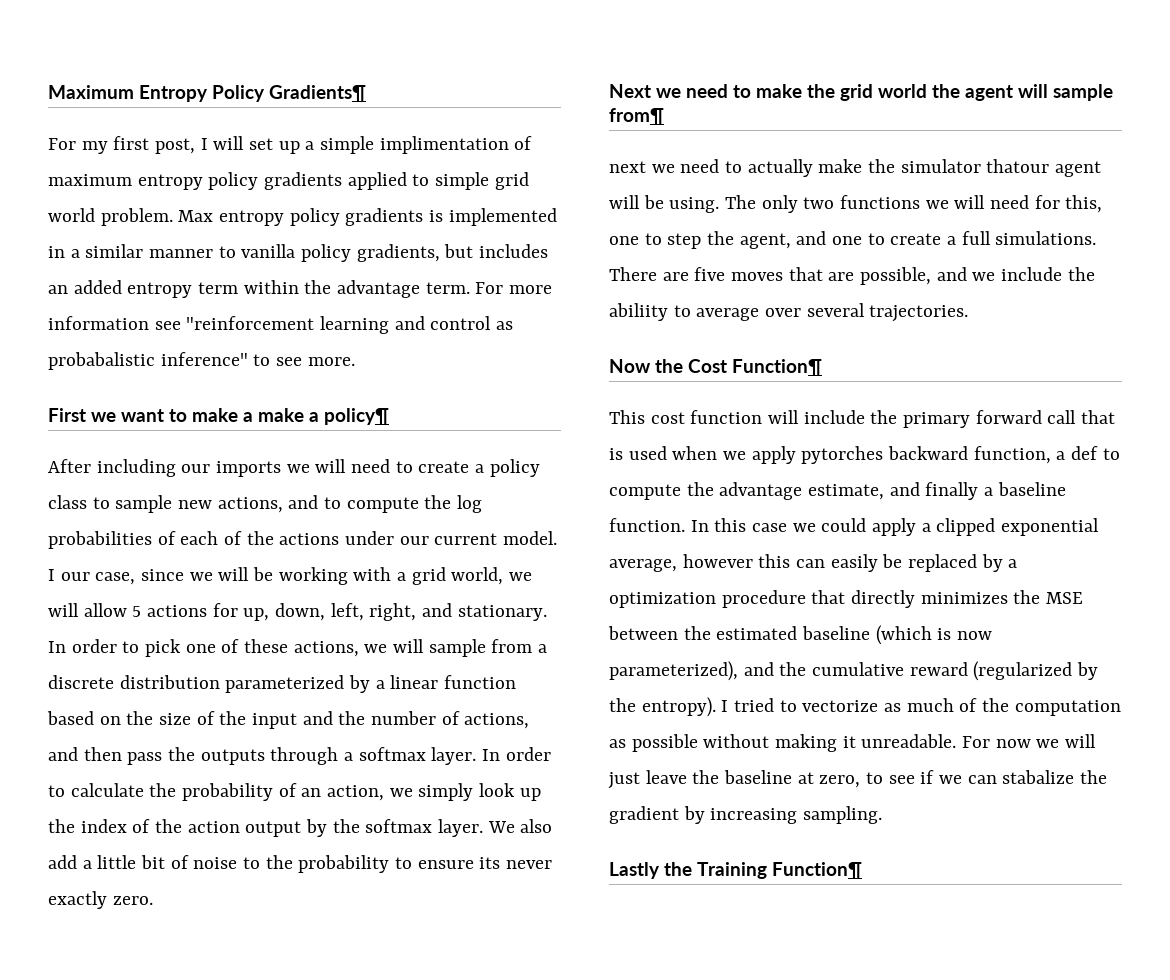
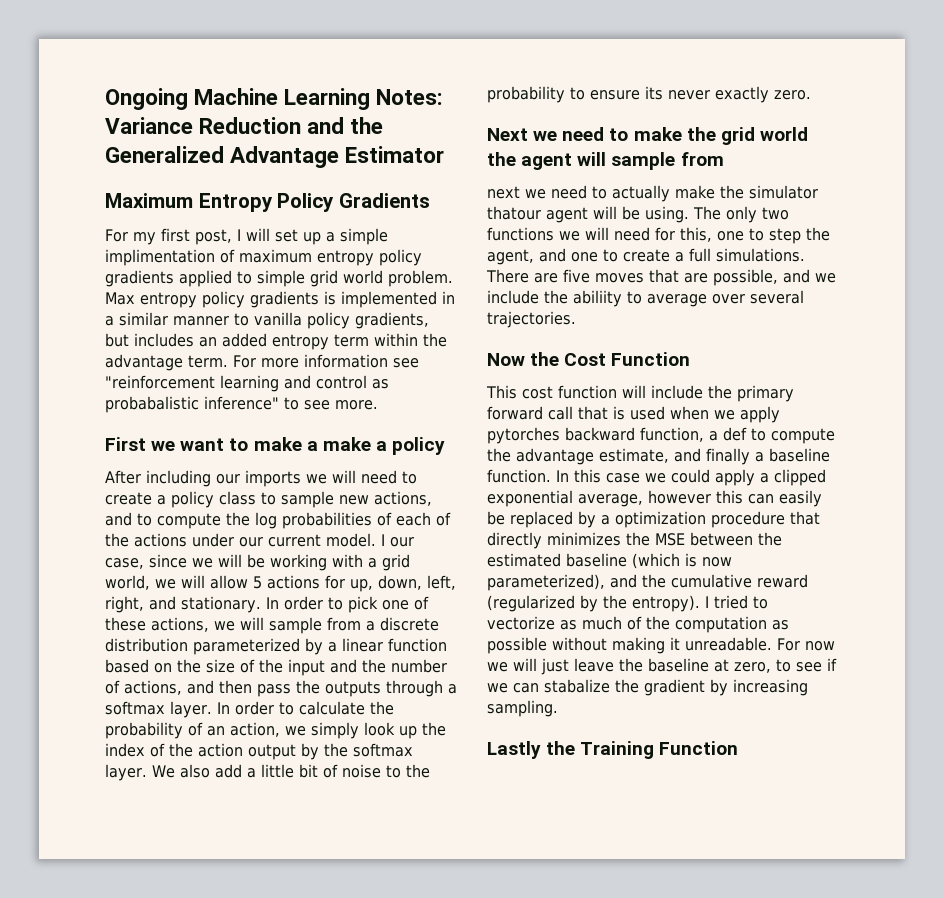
+ Ongoing Machine Learning Notes: Variance Reduction and the Generalized Advantage Estimator
- Maximum Entropy Policy Gradients¶
+ Maximum Entropy Policy Gradients
- First we want to make a make a policy¶
+ First we want to make a make a policy
- Next we need to make the grid world the agent will sample from¶
+ Next we need to make the grid world the agent will sample from
- Now the Cost Function¶
+ Now the Cost Function
- Lastly the Training Function¶
+ Lastly the Training Function

